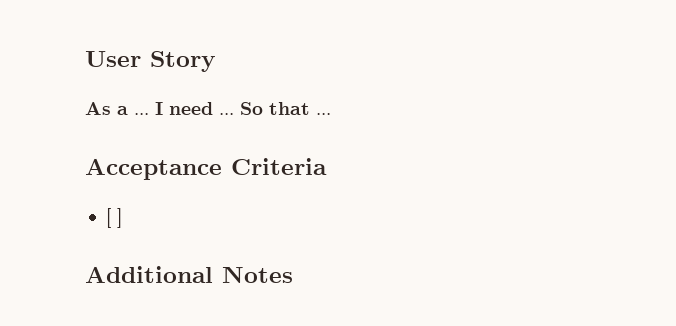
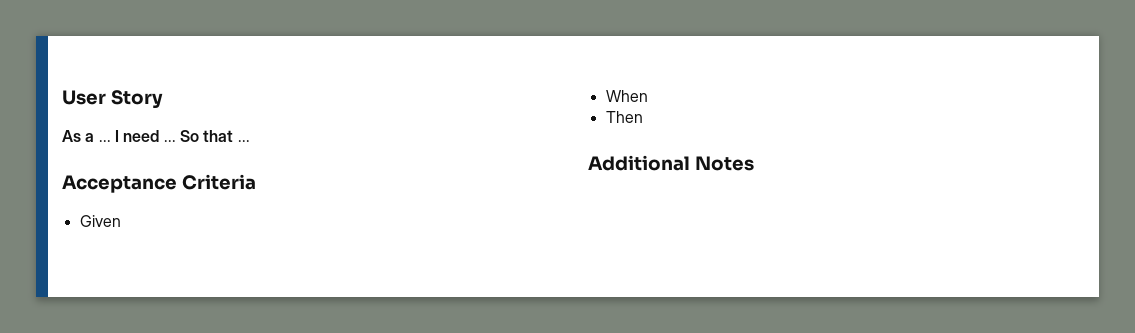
- [ ]
+ Given
+ When
+ Then

